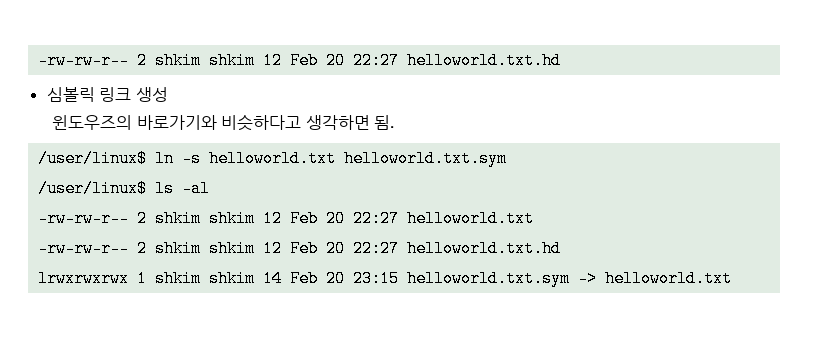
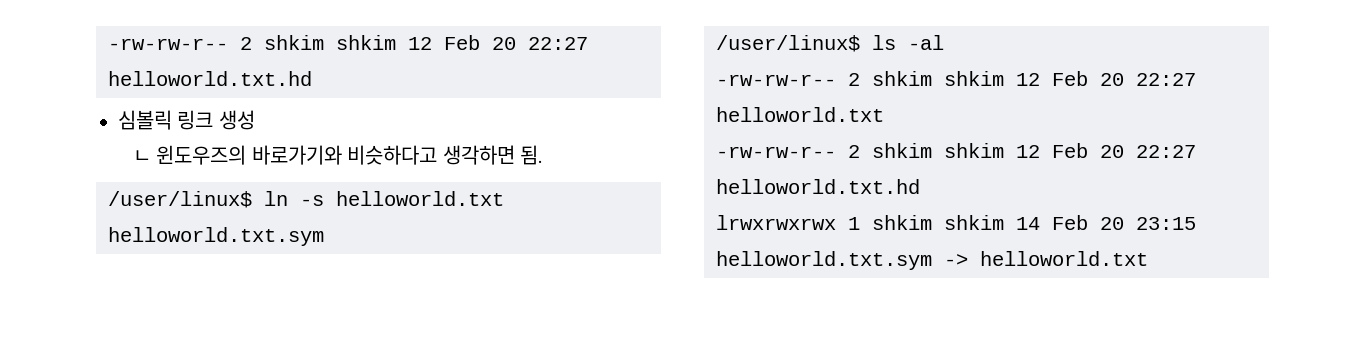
- 윈도우즈의 바로가기와 비슷하다고 생각하면 됨.
+ ㄴ 윈도우즈의 바로가기와 비슷하다고 생각하면 됨.

